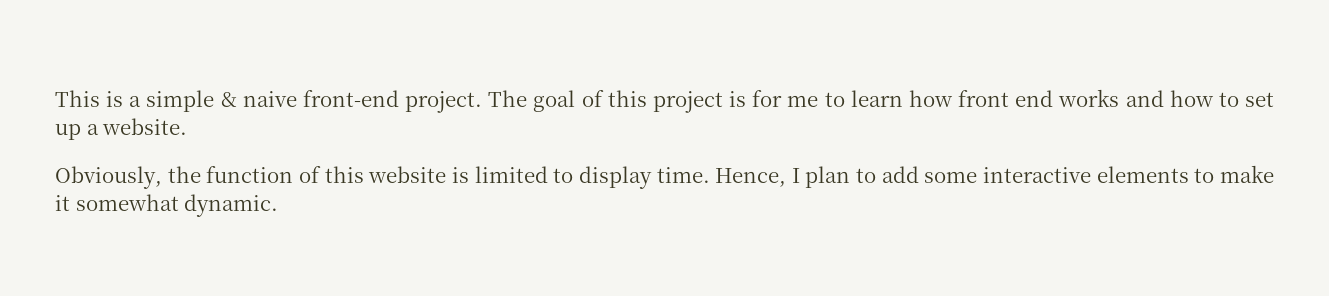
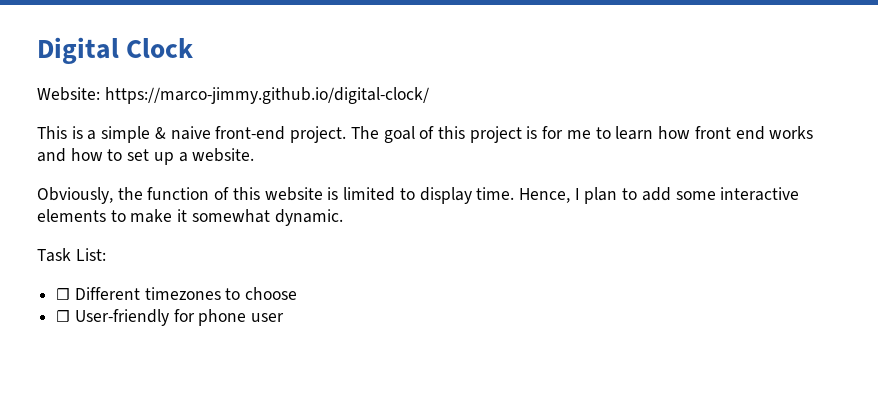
+ Digital Clock
+ Website: https://marco-jimmy.github.io/digital-clock/
+ Task List:
+ ☐ Different timezones to choose
+ ☐ User-friendly for phone user

